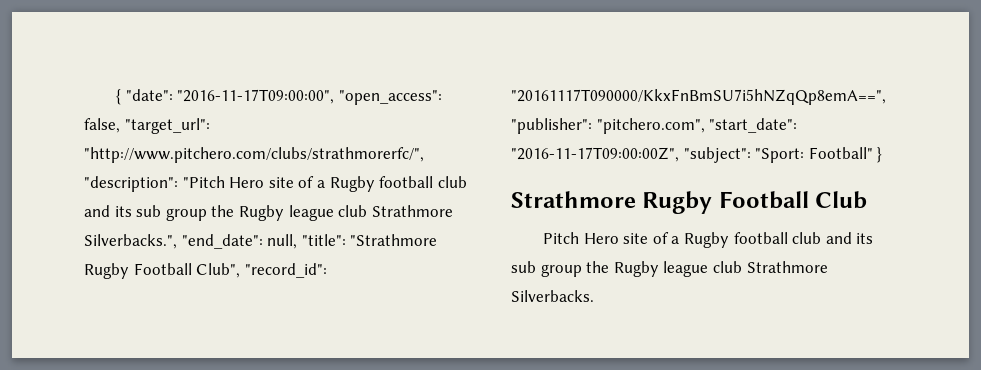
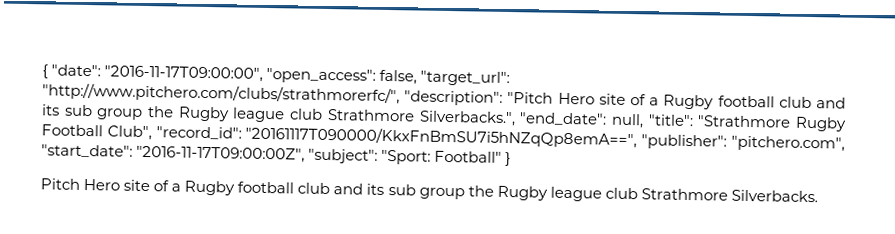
- Strathmore Rugby Football Club

